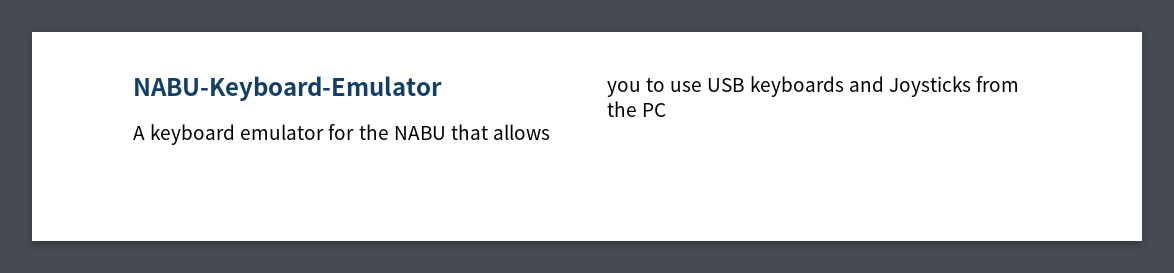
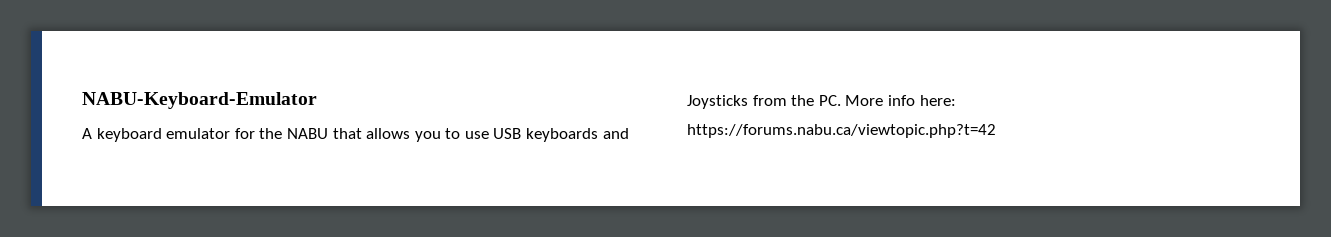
- A keyboard emulator for the NABU that allows you to use USB keyboards and Joysticks from the PC
+ A keyboard emulator for the NABU that allows you to use USB keyboards and Joysticks from the PC. More info here: https://forums.nabu.ca/viewtopic.php?t=42

